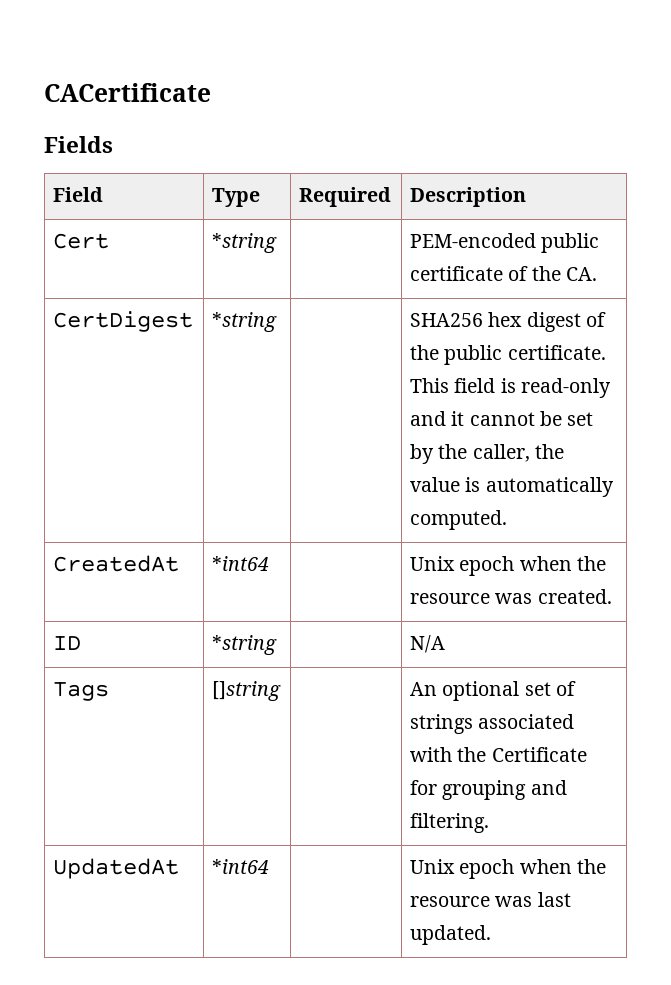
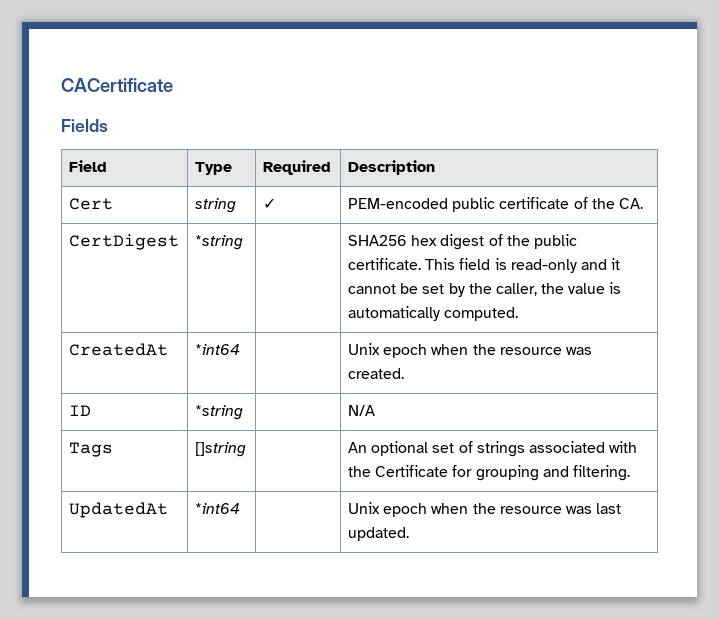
- Cert | *string | | PEM-encoded public certificate of the CA.
+ Cert | string | ✓ | PEM-encoded public certificate of the CA.

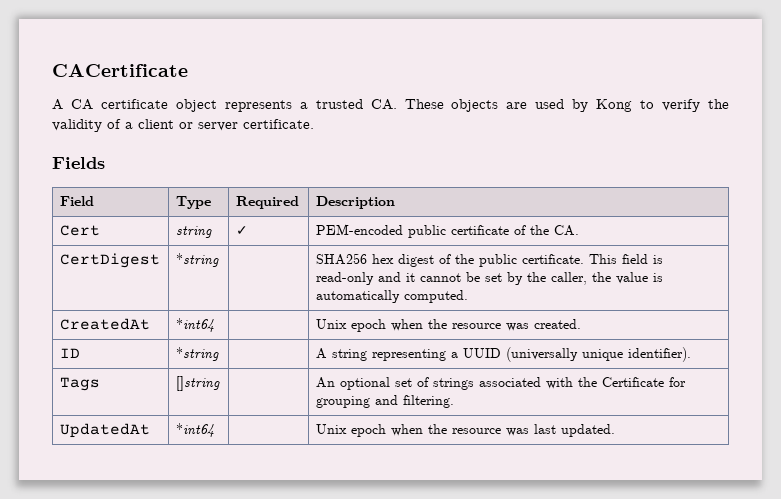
+ A CA certificate object represents a trusted CA. These objects are used by Kong to verify the validity of a client or server certificate.
- ID | *string | | N/A
+ ID | *string | | A string representing a UUID (universally unique identifier).

